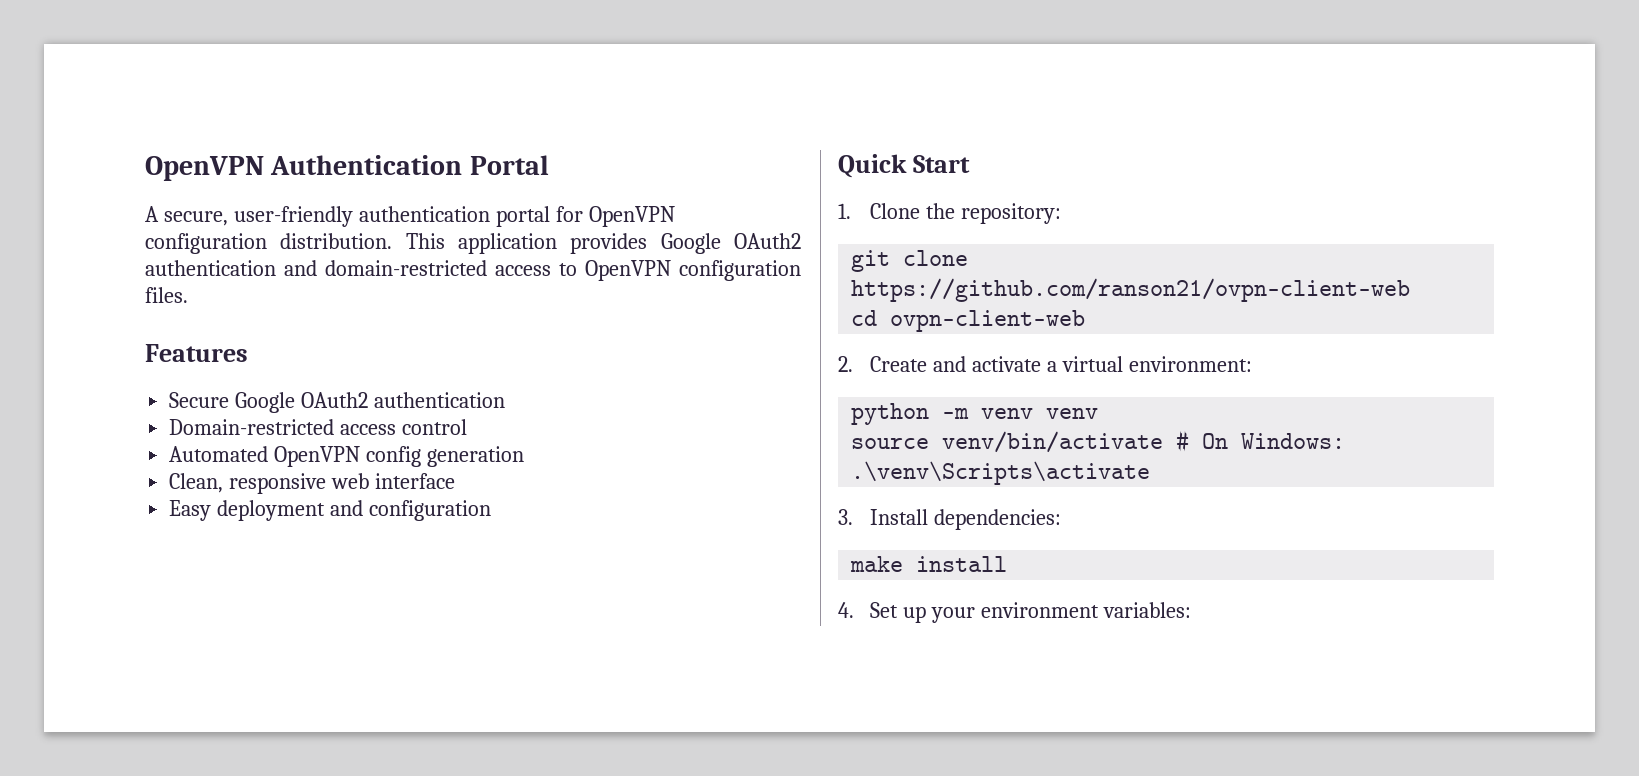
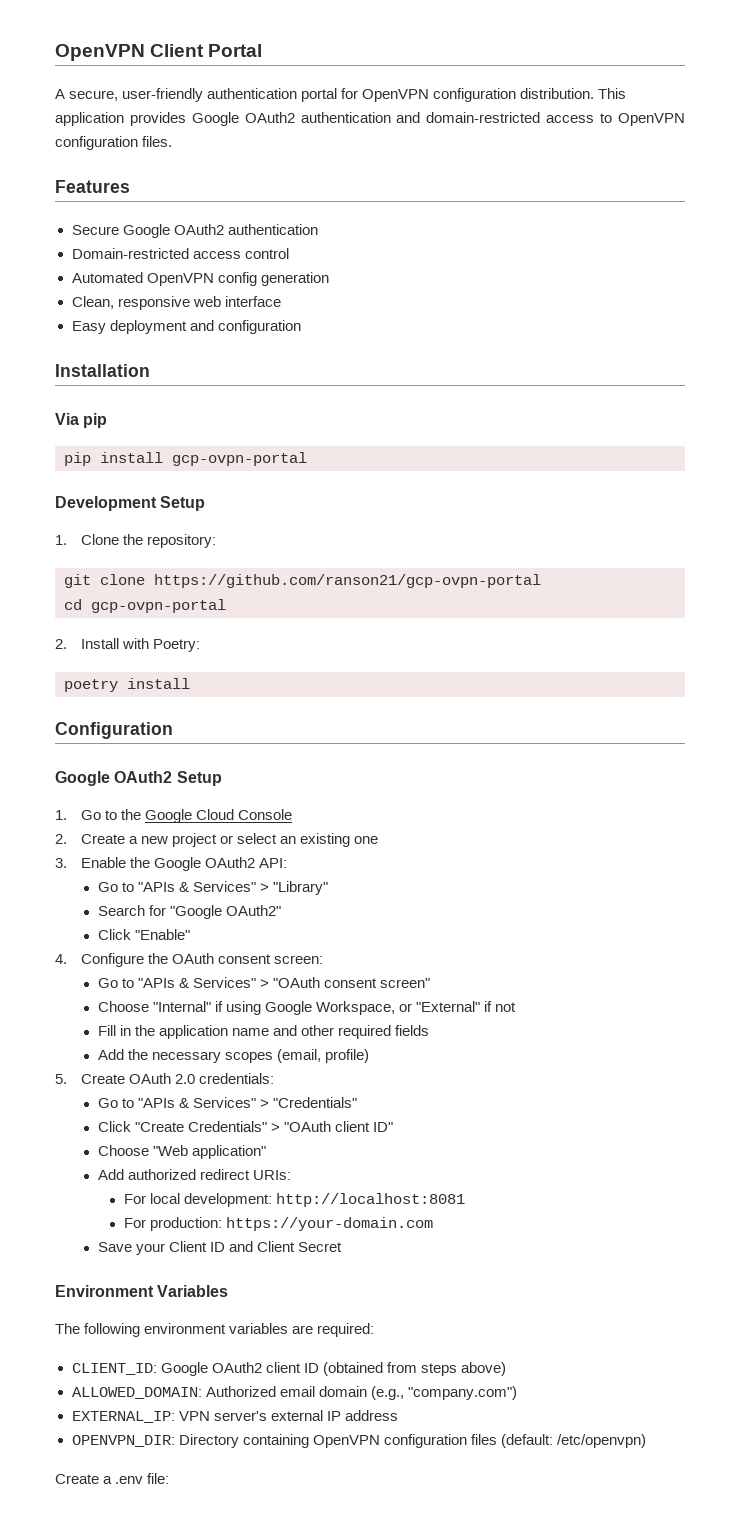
- OpenVPN Authentication Portal
+ OpenVPN Client Portal
- Quick Start
+ Installation
+ Via pip
+ pip install gcp-ovpn-portal
+ Development Setup
- git clone https://github.com/ranson21/ovpn-client-web
+ git clone https://github.com/ranson21/gcp-ovpn-portal
- cd ovpn-client-web
- 2. Create and activate a virtual environment:
- python -m venv venv
- source venv/bin/activate # On Windows: .\venv\Scripts\activate
- 3. Install dependencies:
- make install
- 4. Set up your environment variables:
+ cd gcp-ovpn-portal
+ 2. Install with Poetry:
+ poetry install
+ Configuration
+ Google OAuth2 Setup
+ 1. Go to the Google Cloud Console
+ 2. Create a new project or select an existing one
+ 3. Enable the Google OAuth2 API:
+ Go to "APIs & Services" > "Library"
+ Search for "Google OAuth2"
+ Click "Enable"
+ 4. Configure the OAuth consent screen:
+ Go to "APIs & Services" > "OAuth consent screen"
+ Choose "Internal" if using Google Workspace, or "External" if not
+ Fill in the application name and other required fields
+ Add the necessary scopes (email, profile)
+ 5. Create OAuth 2.0 credentials:
+ Go to "APIs & Services" > "Credentials"
+ Click "Create Credentials" > "OAuth client ID"
+ Choose "Web application"
+ Add authorized redirect URIs:
+ For local development: http://localhost:8081
+ For production: https://your-domain.com
+ Save your Client ID and Client Secret
+ Environment Variables
+ The following environment variables are required:
+ CLIENT_ID: Google OAuth2 client ID (obtained from steps above)
+ ALLOWED_DOMAIN: Authorized email domain (e.g., "company.com")
+ EXTERNAL_IP: VPN server's external IP address
+ OPENVPN_DIR: Directory containing OpenVPN configuration files (default: /etc/openvpn)
+ Create a .env file:

